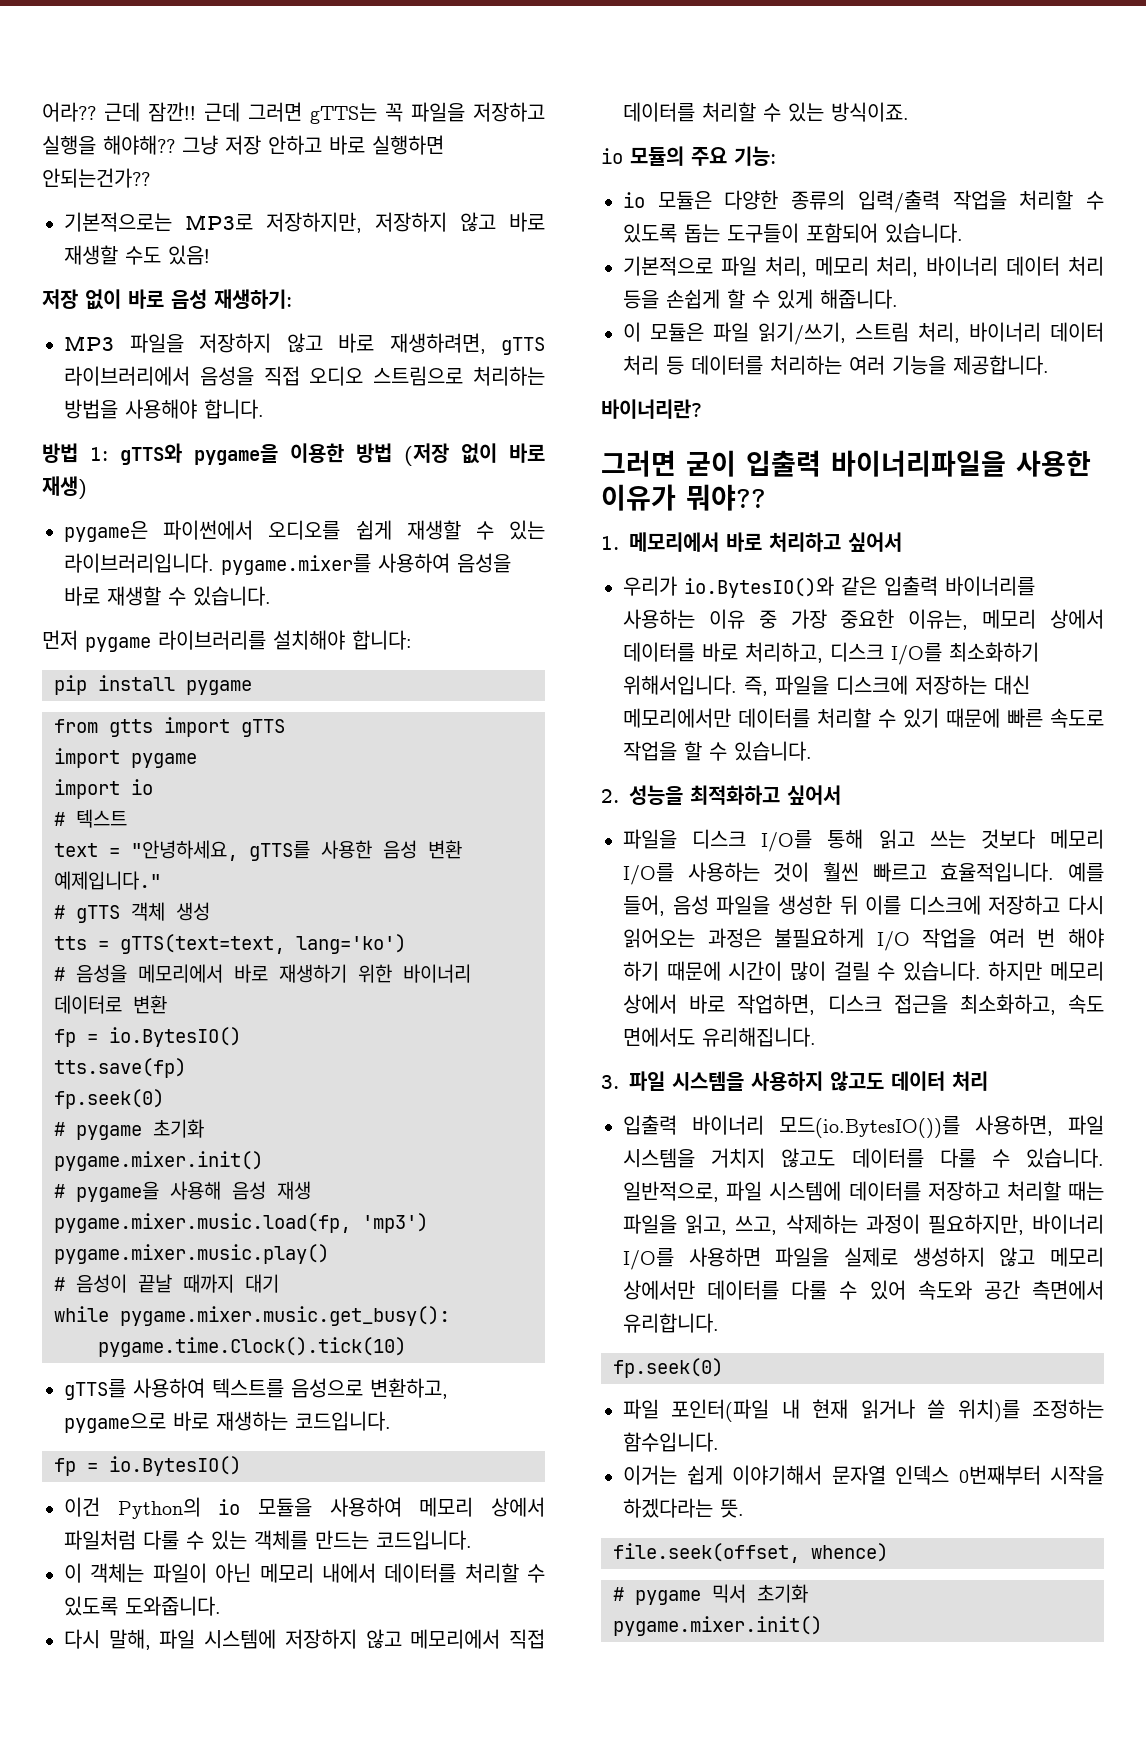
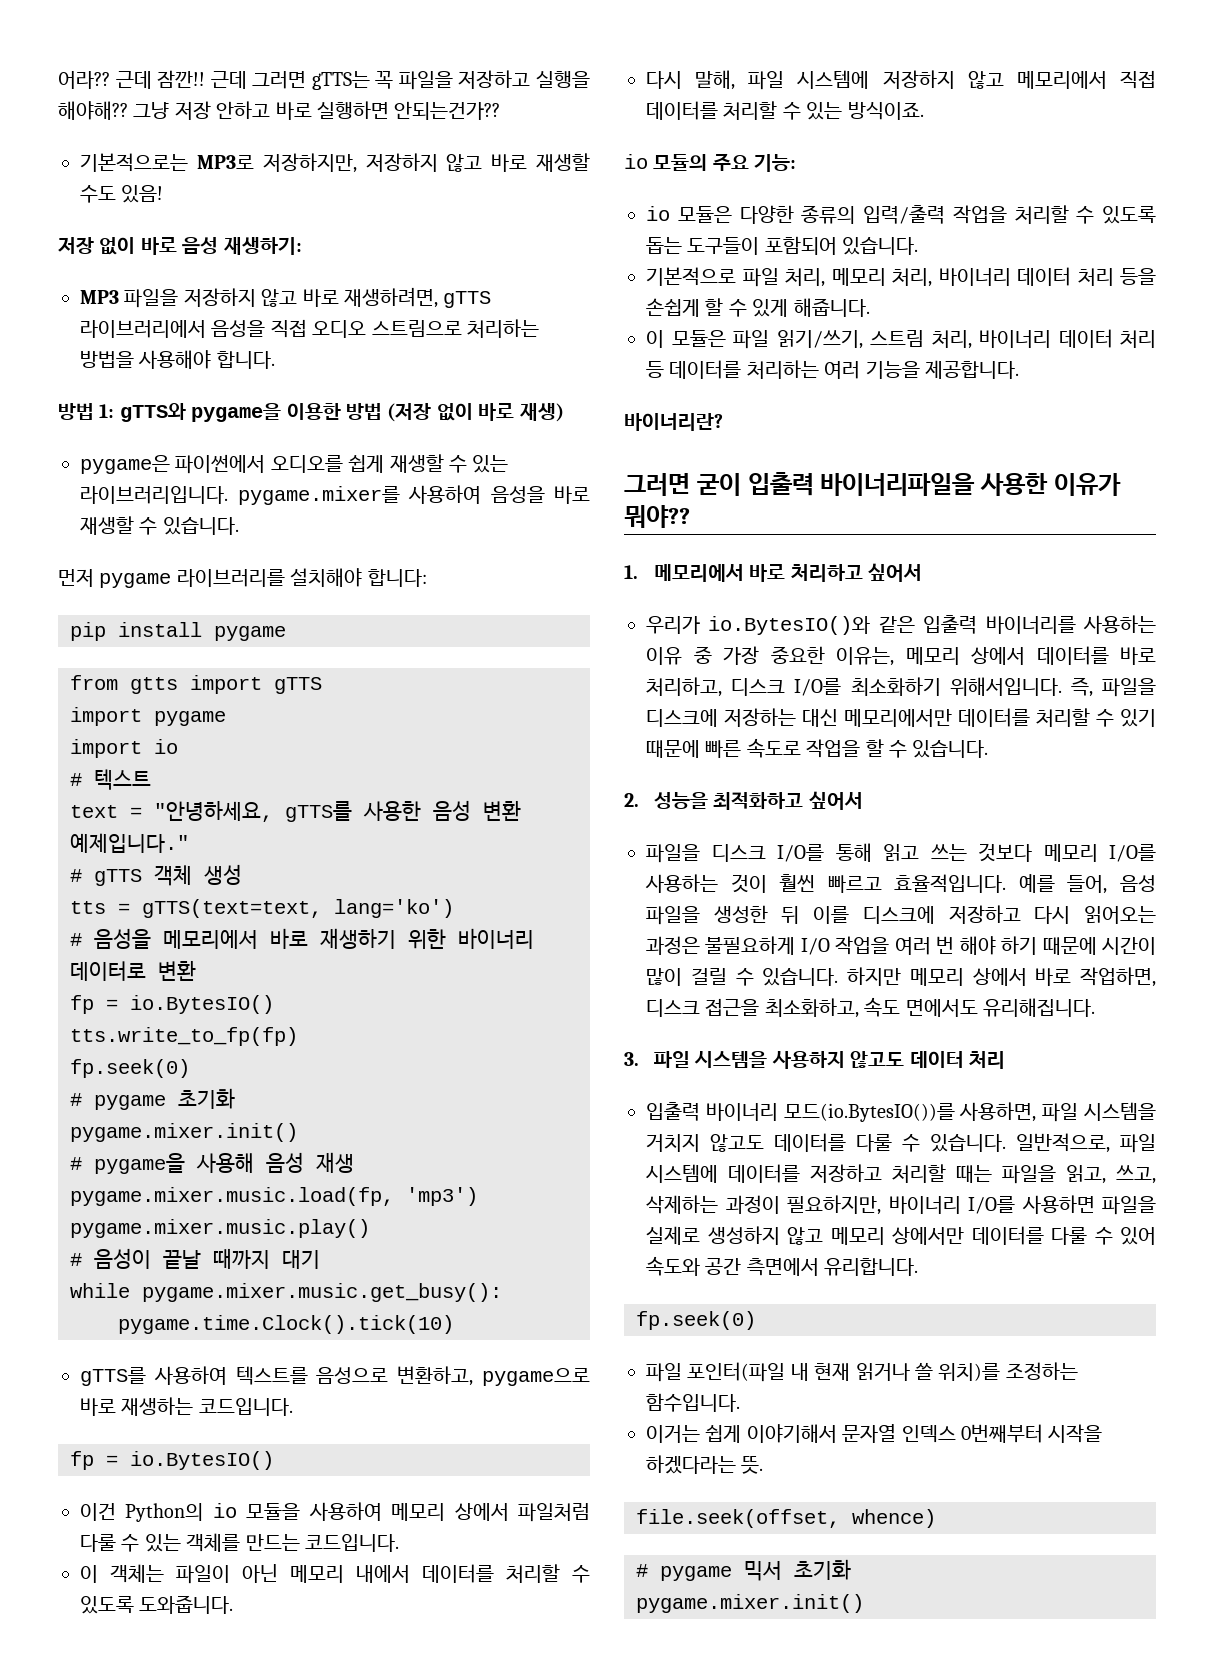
- tts.save(fp)
+ tts.write_to_fp(fp)

